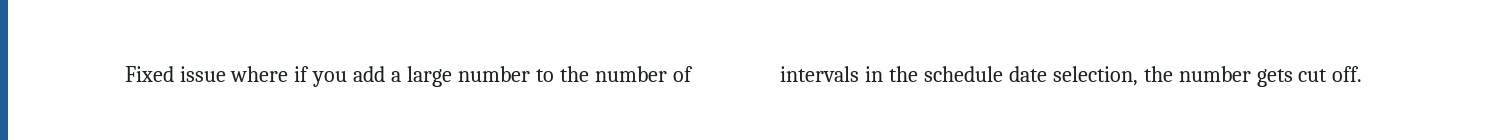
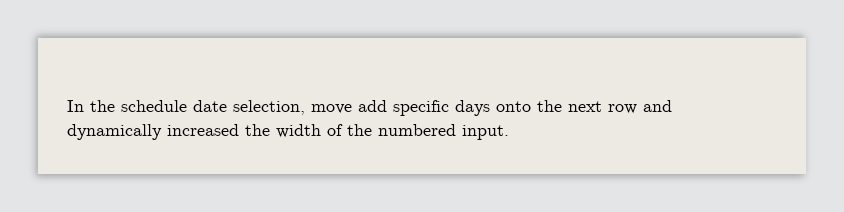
- Fixed issue where if you add a large number to the number of intervals in the schedule date selection, the number gets cut off.
+ In the schedule date selection, move add specific days onto the next row and dynamically increased the width of the numbered input.

